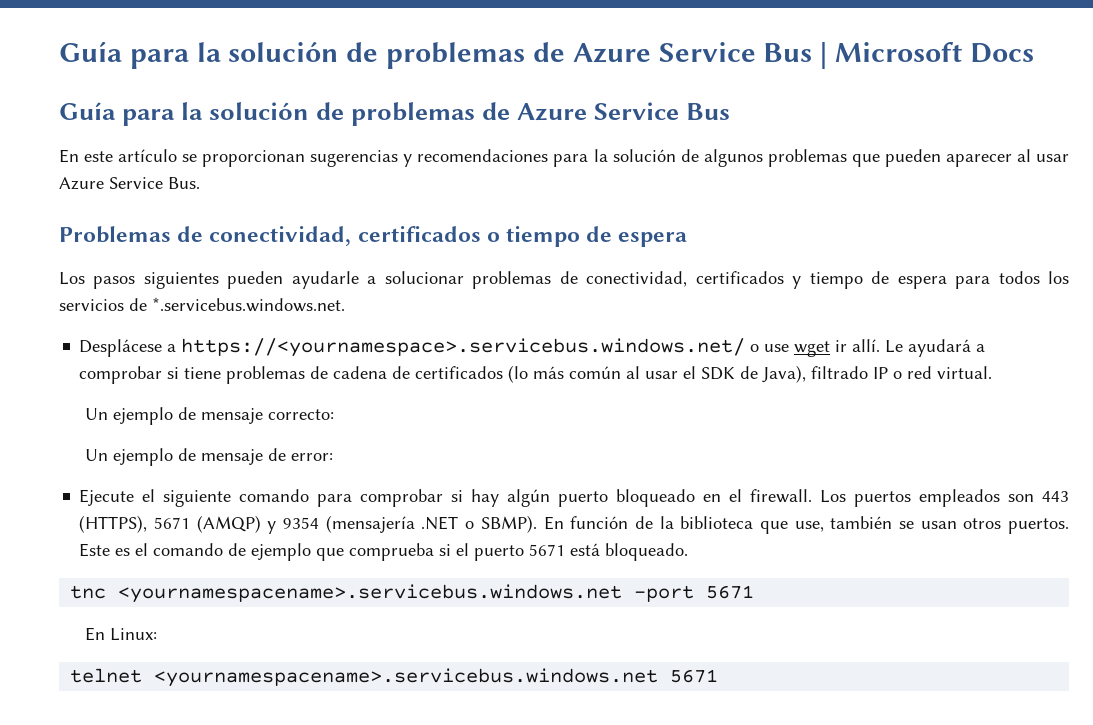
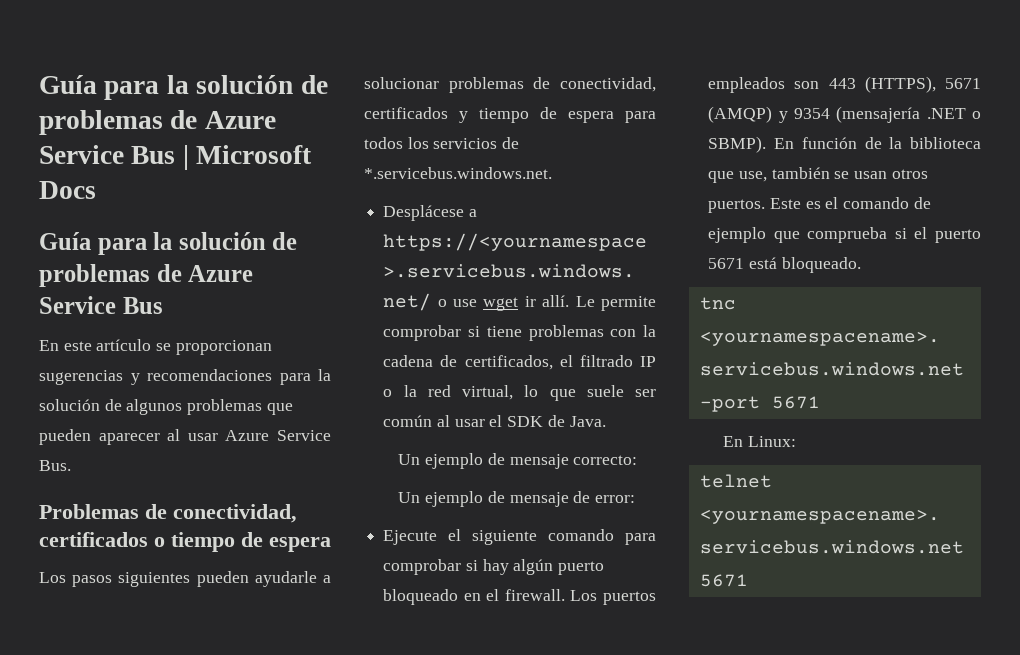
- Le ayudará a comprobar si tiene problemas de cadena de certificados (lo más común al usar el SDK de Java), filtrado IP o red virtual.
+ Le permite comprobar si tiene problemas con la cadena de certificados, el filtrado IP o la red virtual, lo que suele ser común al usar el SDK de Java.

